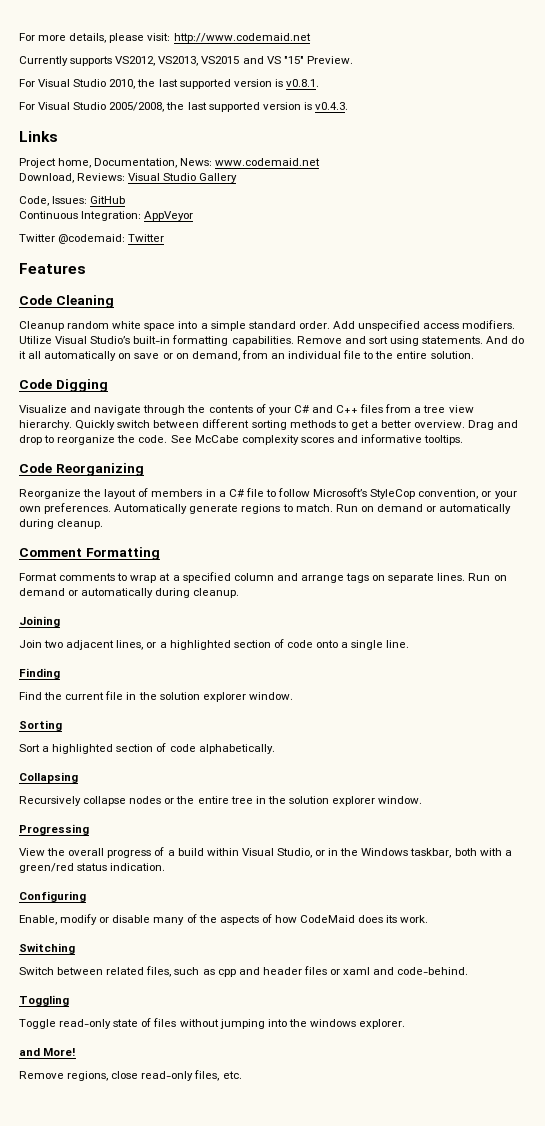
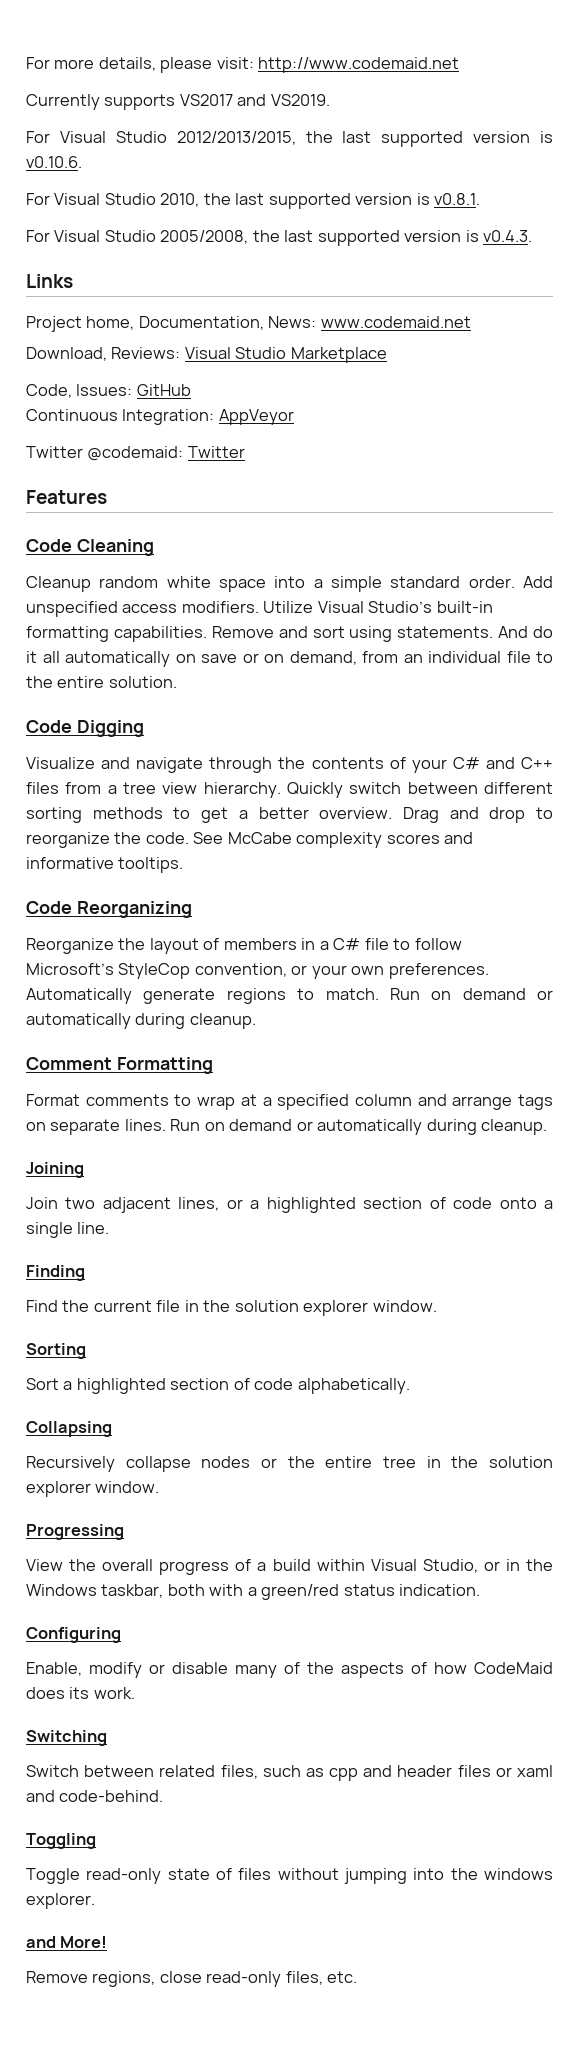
- Currently supports VS2012, VS2013, VS2015 and VS "15" Preview.
+ Currently supports VS2017 and VS2019.
+ For Visual Studio 2012/2013/2015, the last supported version is v0.10.6.
- Download, Reviews: Visual Studio Gallery
+ Download, Reviews: Visual Studio Marketplace

